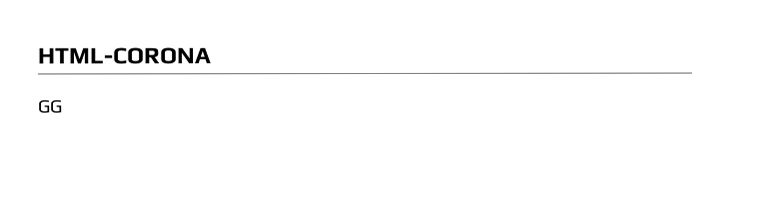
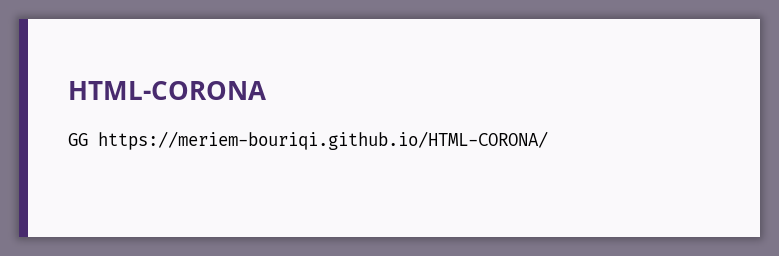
- GG
+ GG https://meriem-bouriqi.github.io/HTML-CORONA/

